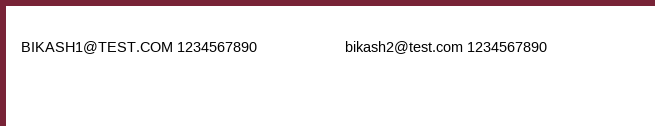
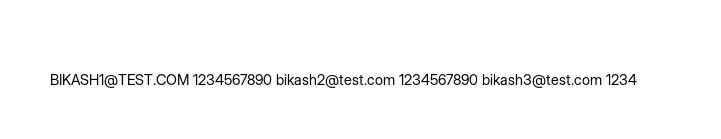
- BIKASH1@TEST.COM 1234567890 bikash2@test.com 1234567890
+ BIKASH1@TEST.COM 1234567890 bikash2@test.com 1234567890 bikash3@test.com 1234

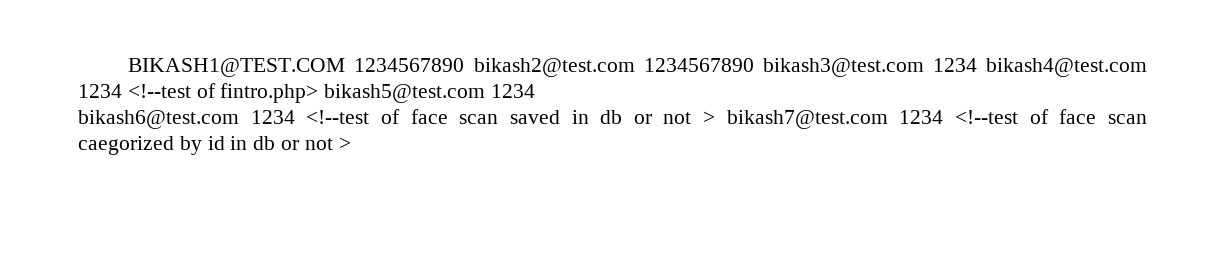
- BIKASH1@TEST.COM 1234567890 bikash2@test.com 1234567890 bikash3@test.com 1234
+ BIKASH1@TEST.COM 1234567890 bikash2@test.com 1234567890 bikash3@test.com 1234 bikash4@test.com 1234 <!--test of fintro.php> bikash5@test.com 1234
+ bikash6@test.com 1234 <!--test of face scan saved in db or not > bikash7@test.com 1234 <!--test of face scan caegorized by id in db or not >

